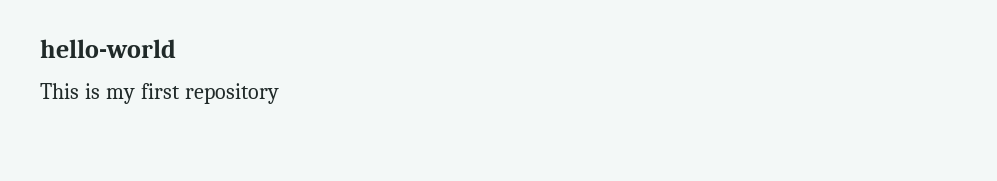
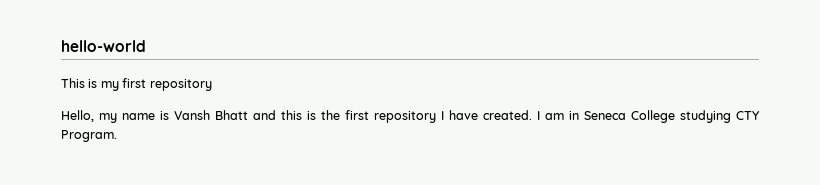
+ Hello, my name is Vansh Bhatt and this is the first repository I have created. I am in Seneca College studying CTY Program.

